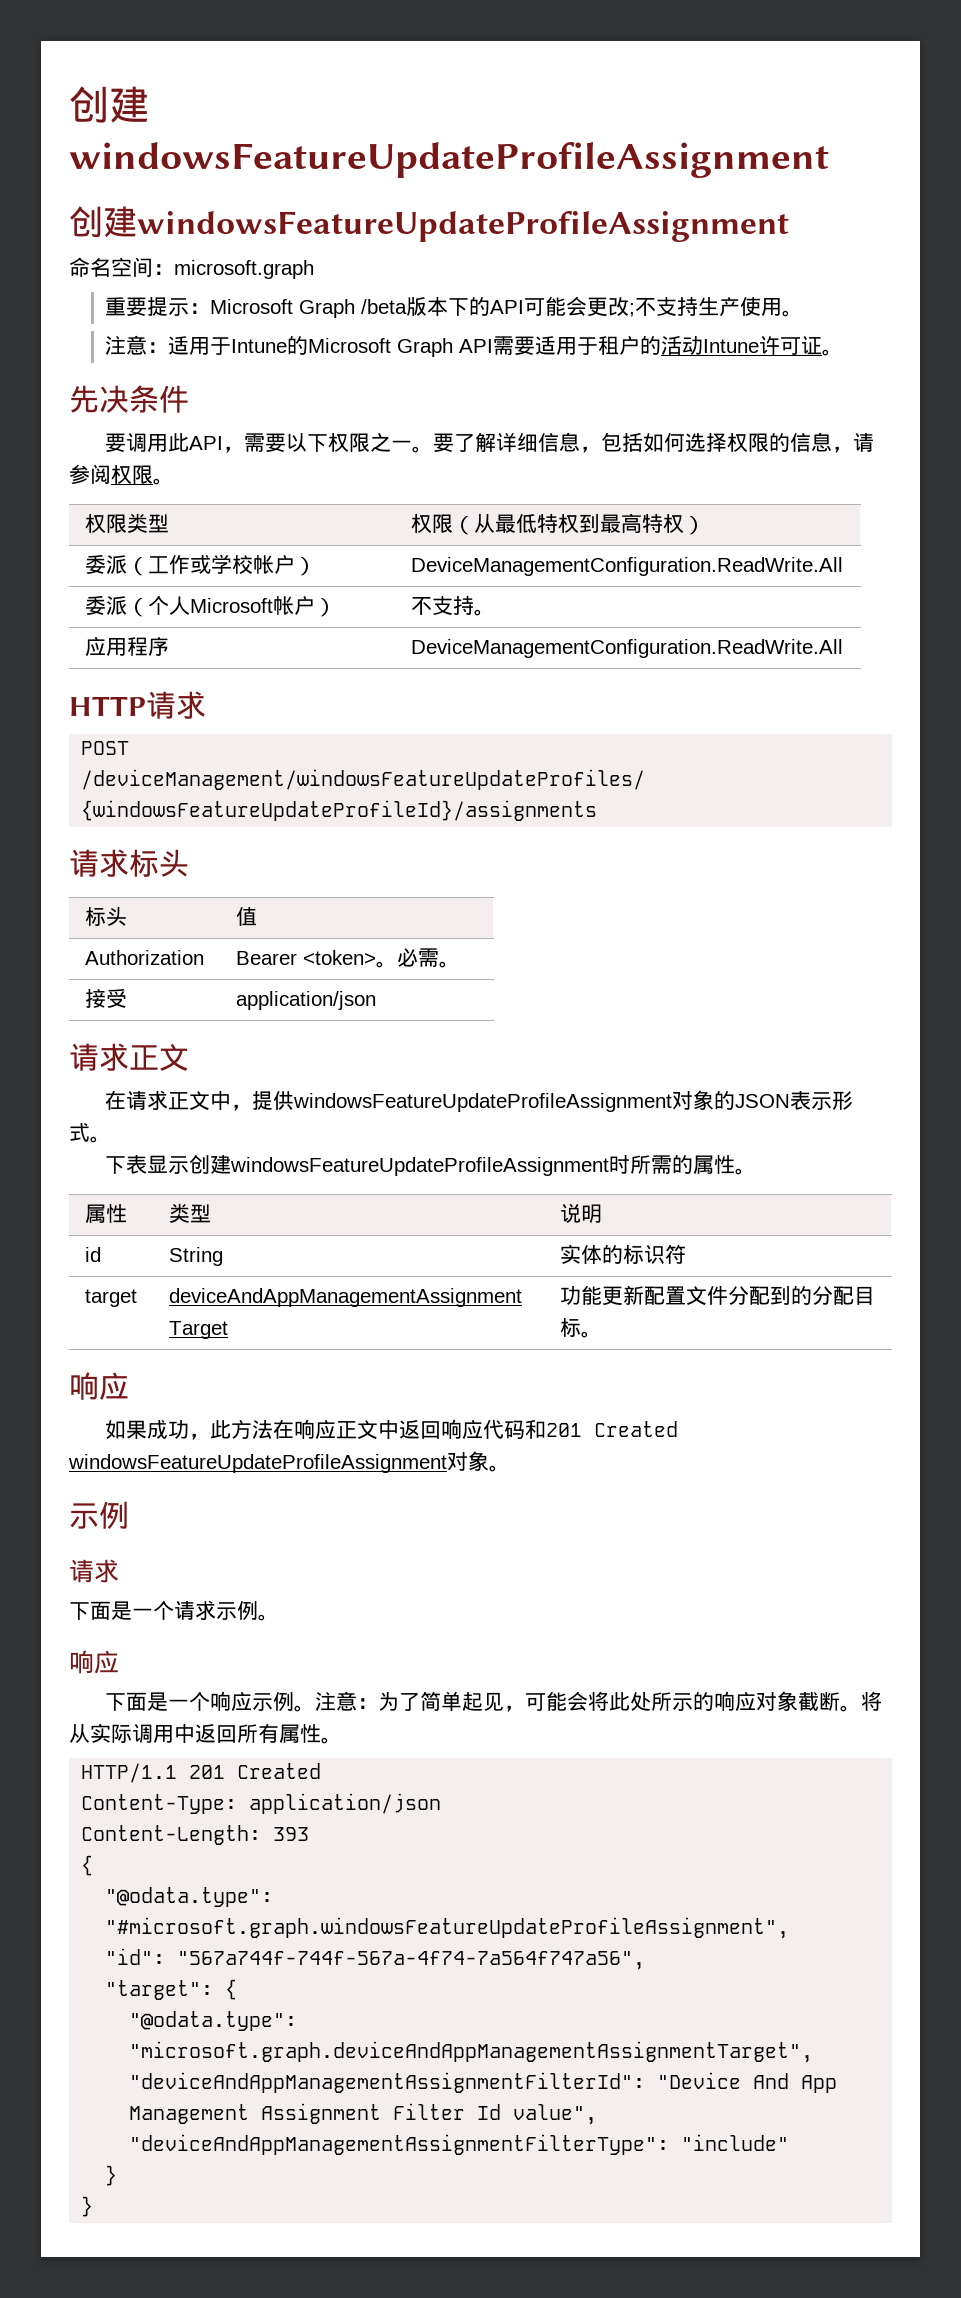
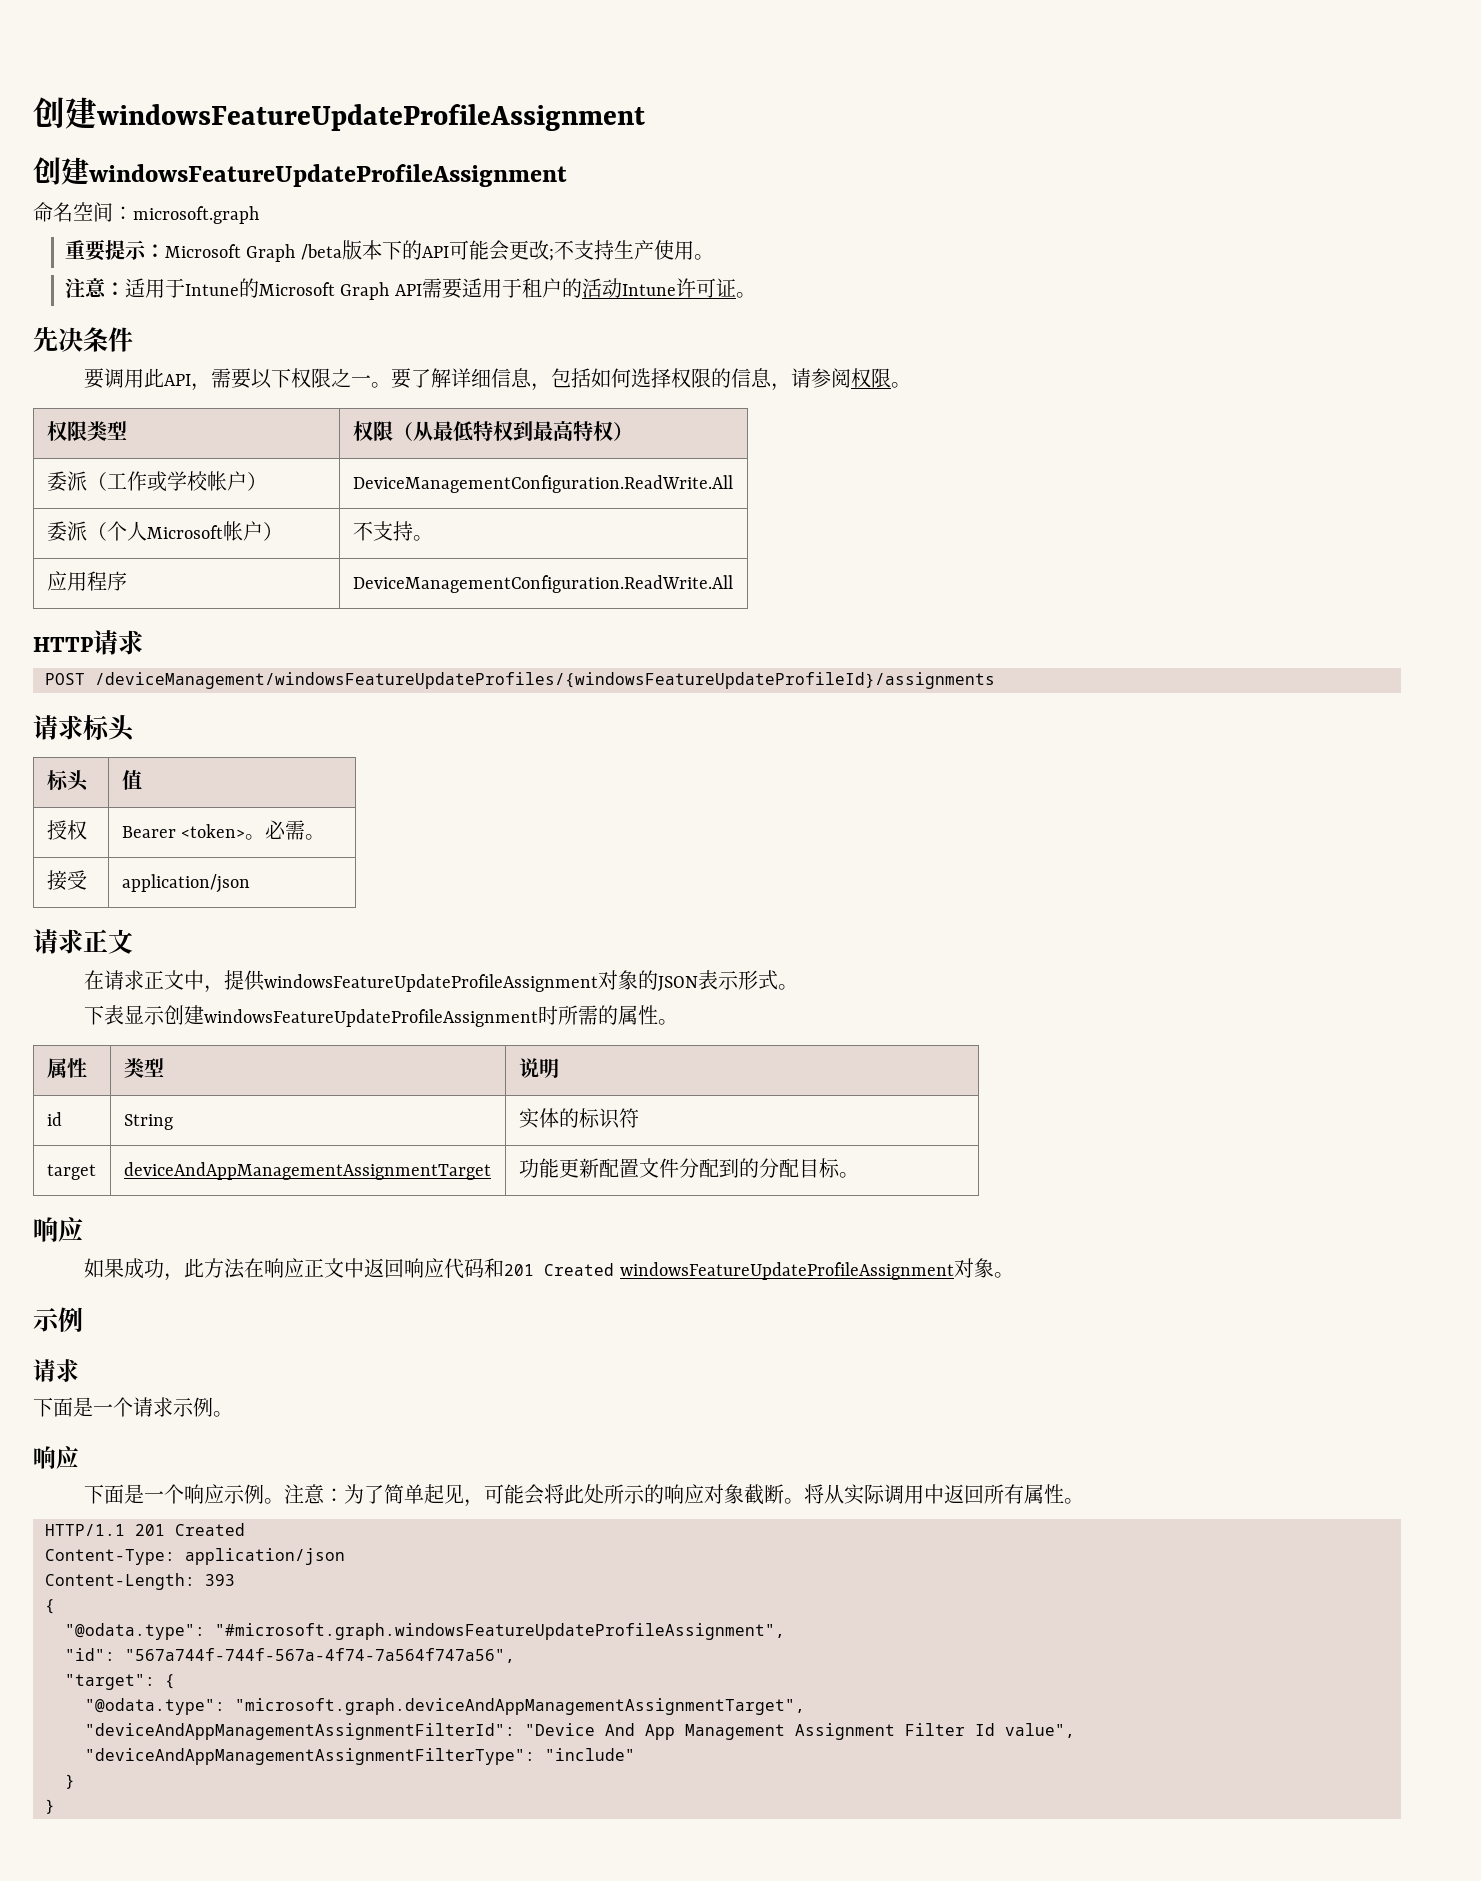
- Authorization | Bearer <token>。必需。
+ 授权 | Bearer <token>。必需。

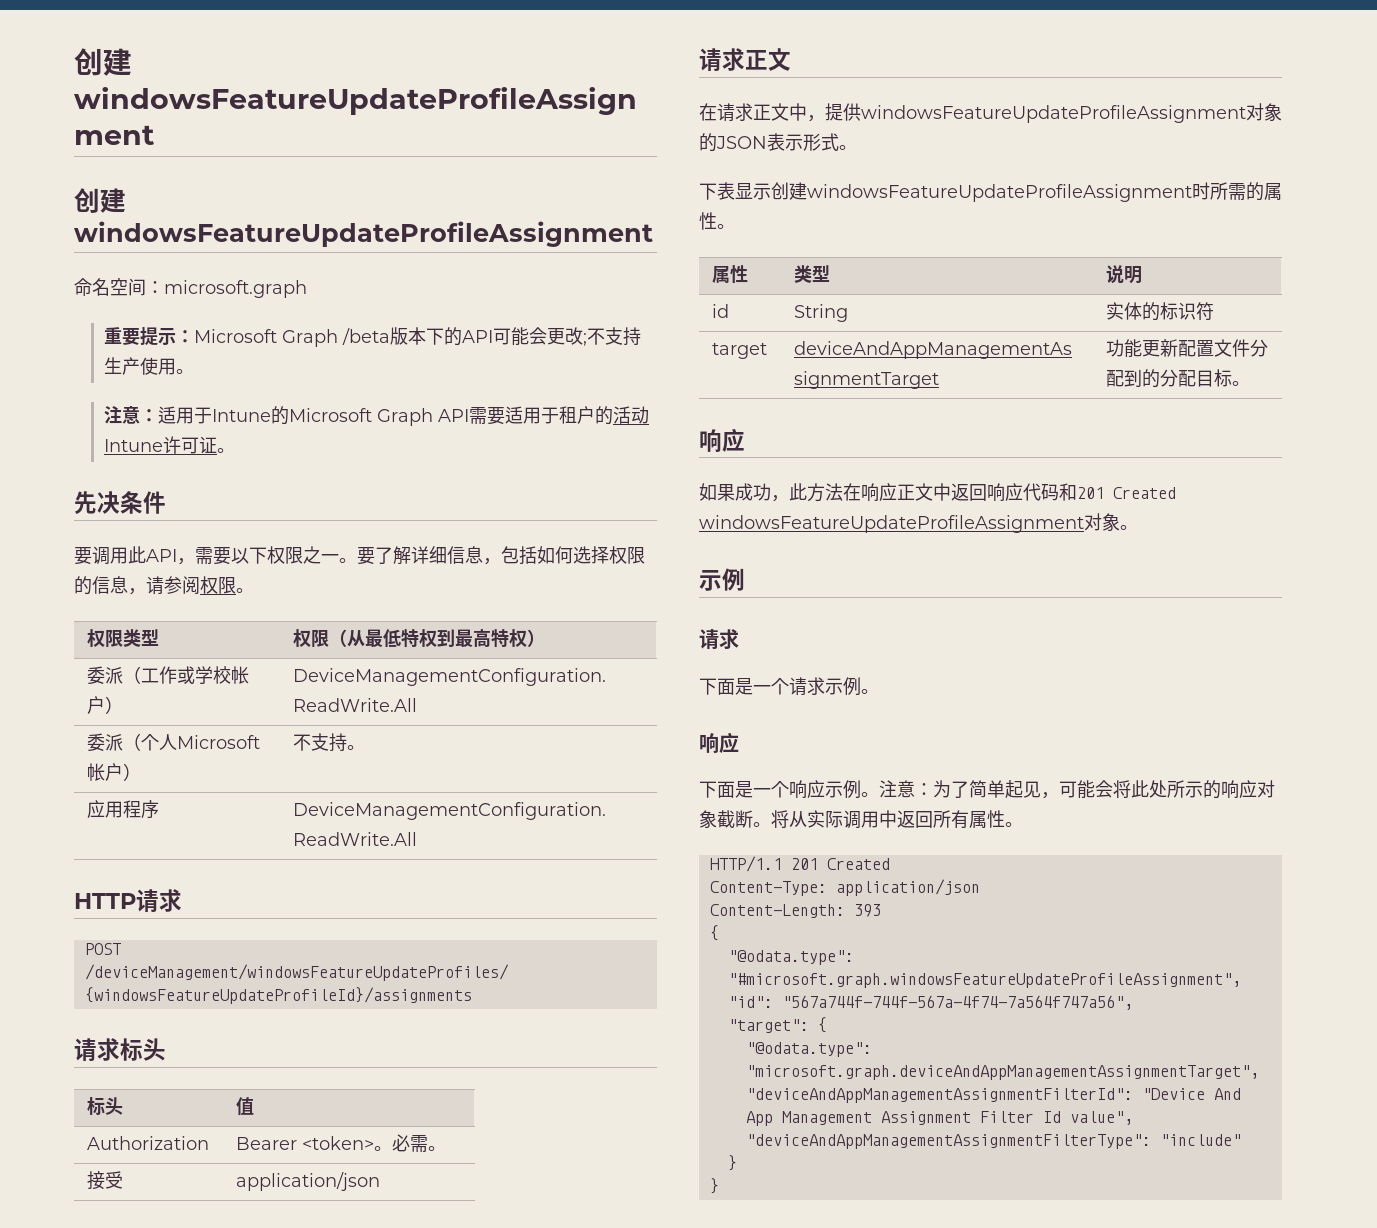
- 授权 | Bearer <token>。必需。
+ Authorization | Bearer <token>。必需。

